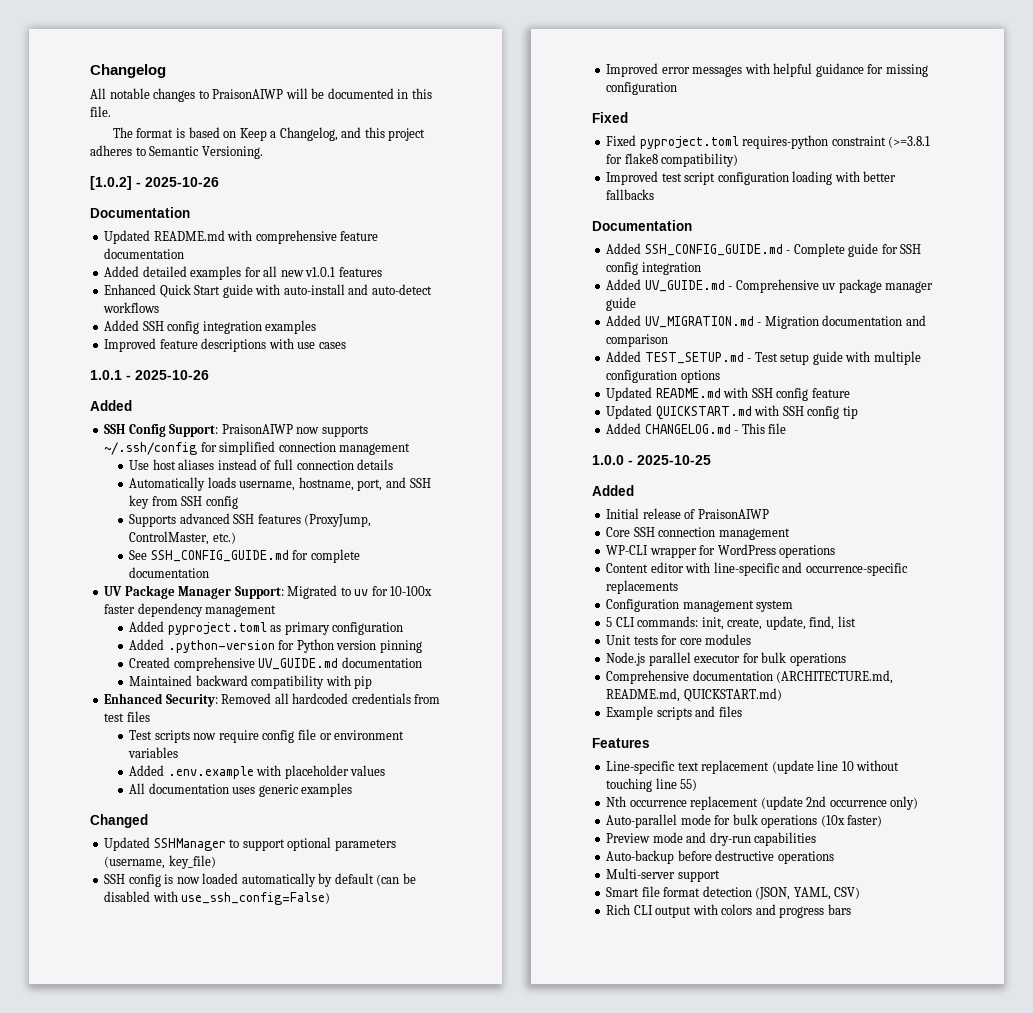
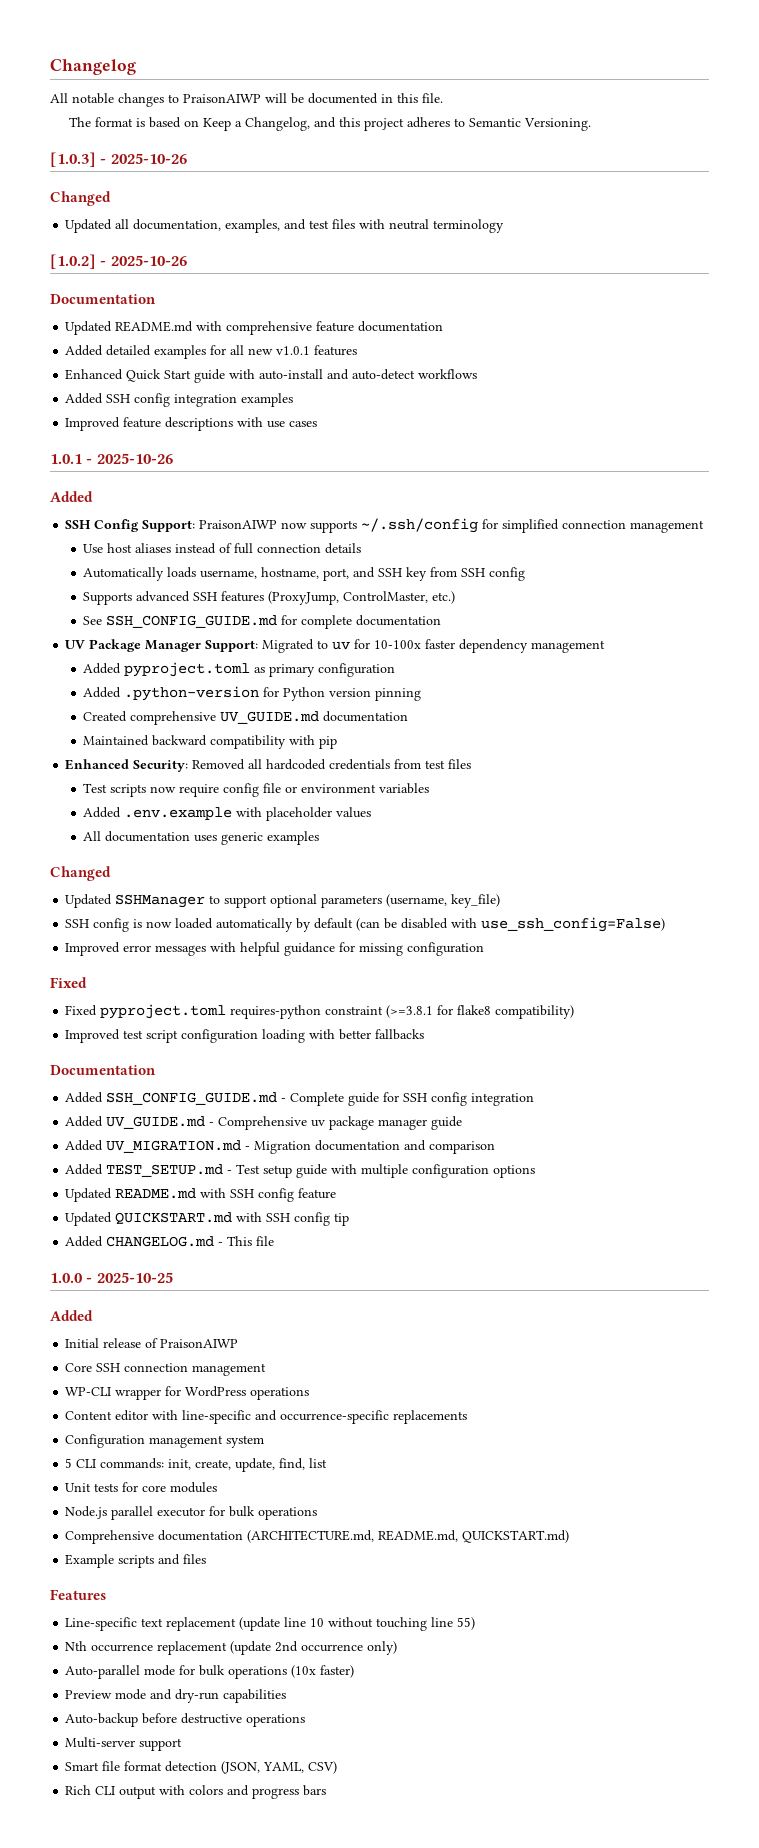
+ [1.0.3] - 2025-10-26
+ Changed
+ Updated all documentation, examples, and test files with neutral terminology

